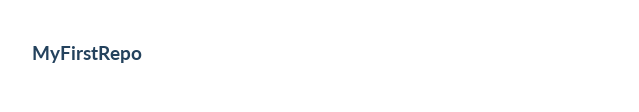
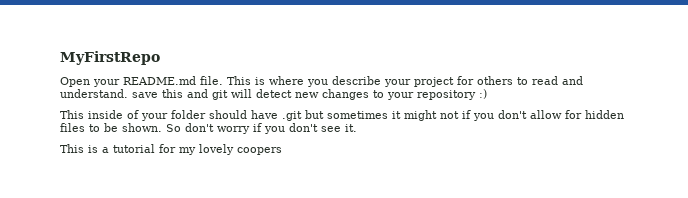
+ Open your README.md file. This is where you describe your project for others to read and understand. save this and git will detect new changes to your repository :)
+ This inside of your folder should have .git but sometimes it might not if you don't allow for hidden files to be shown. So don't worry if you don't see it.
+ This is a tutorial for my lovely coopers

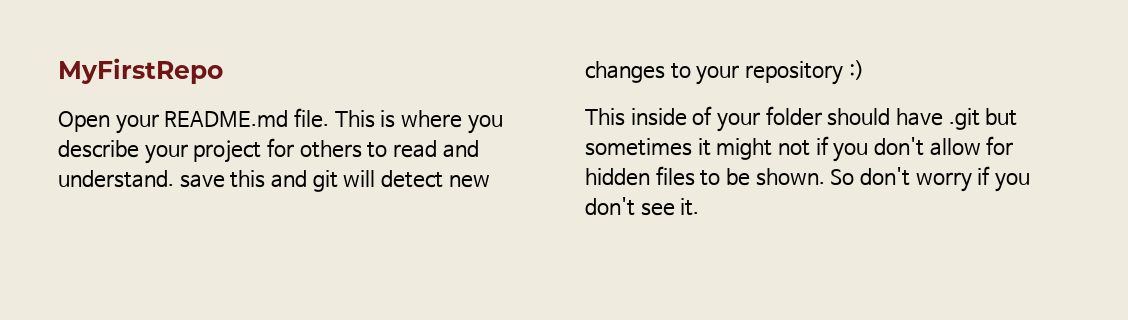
- This is a tutorial for my lovely coopers

